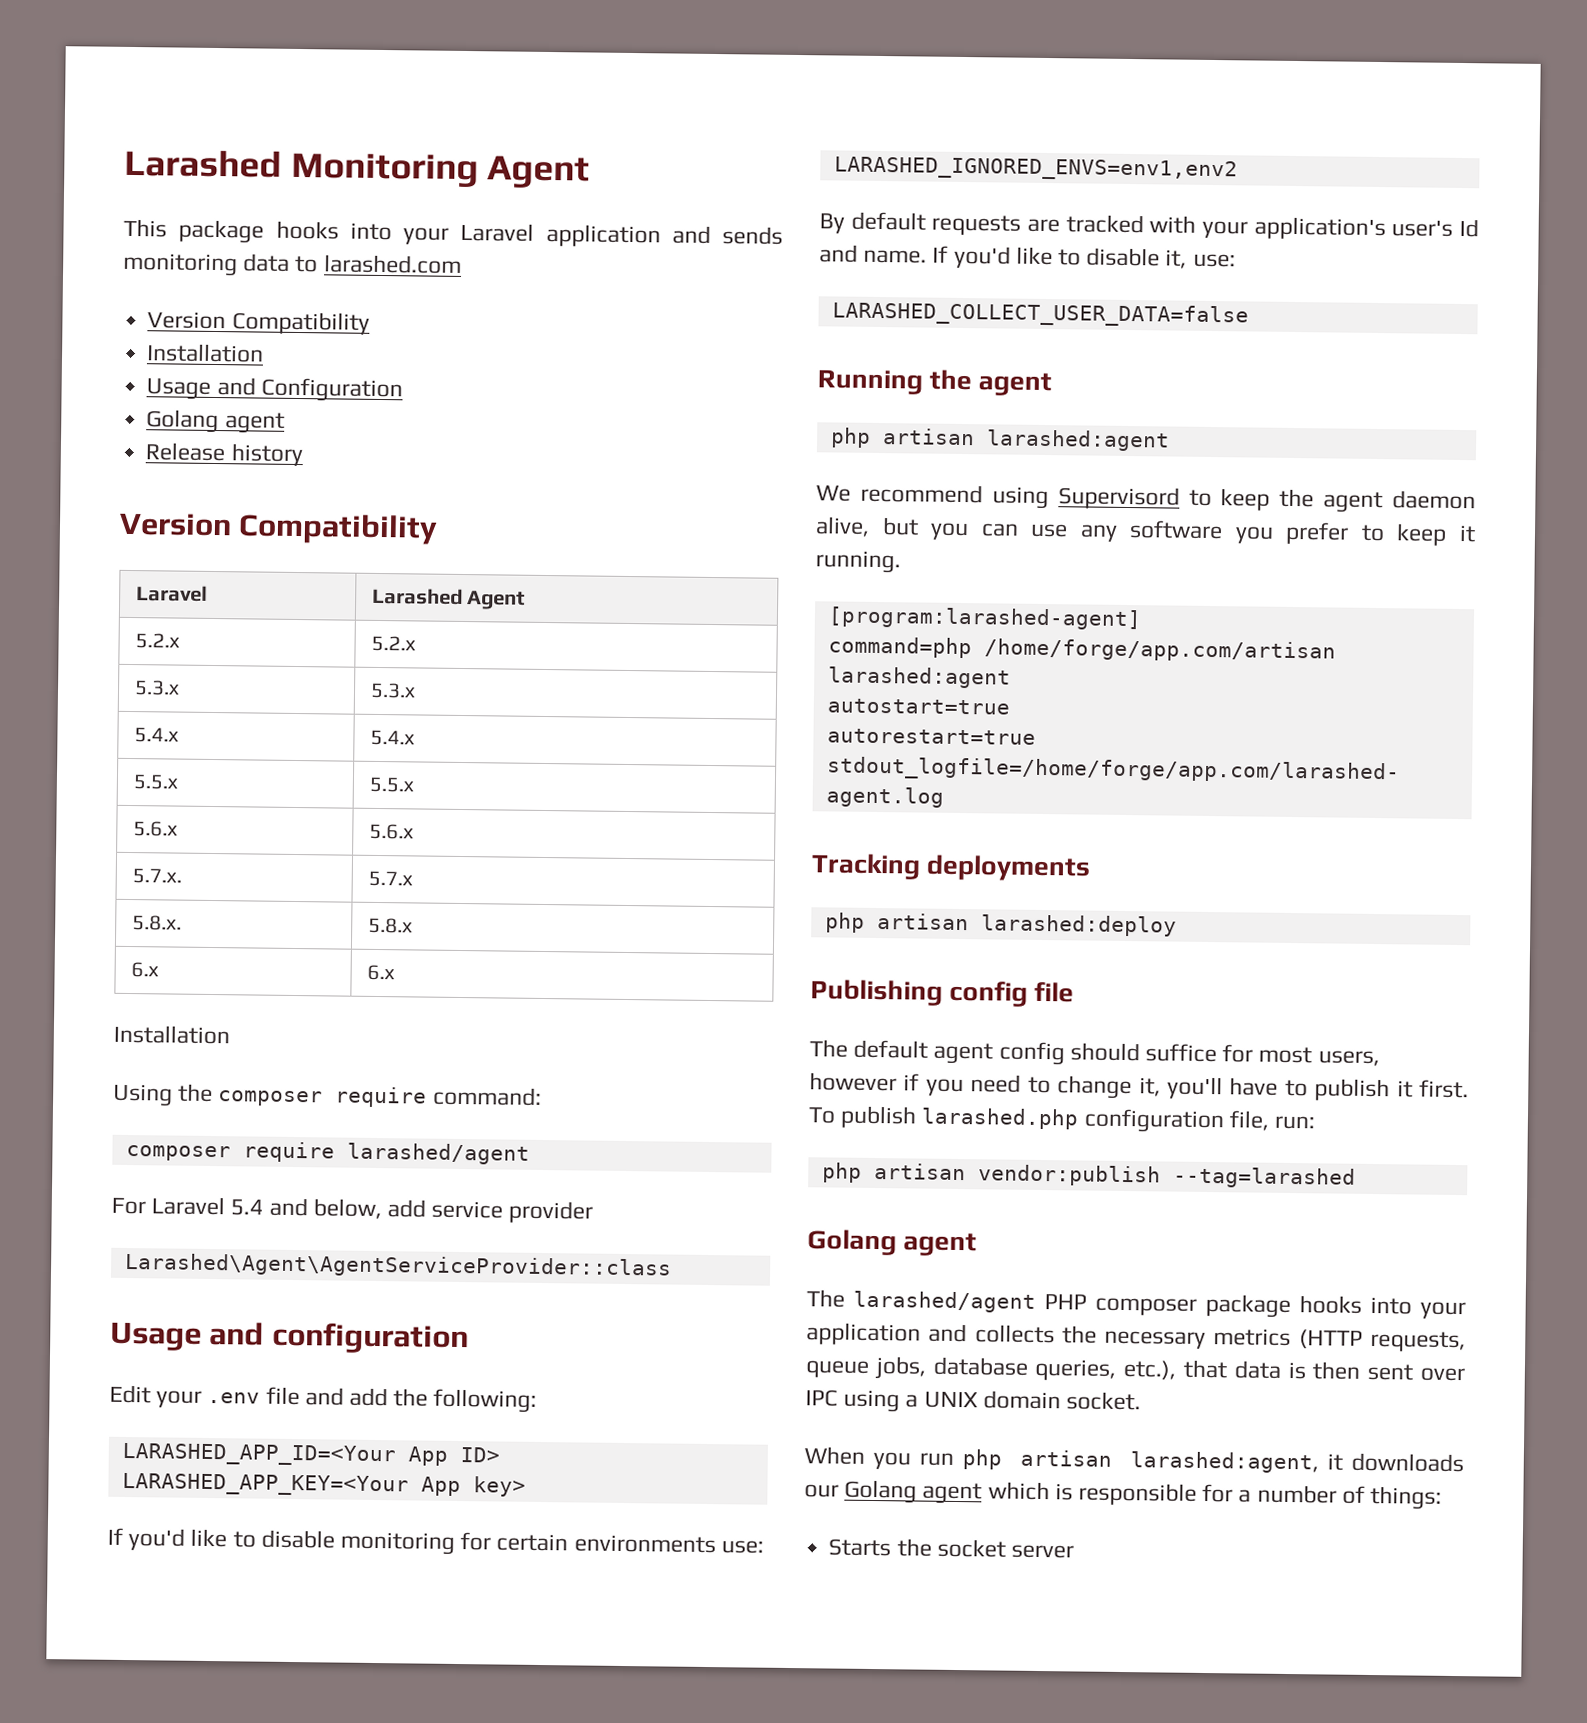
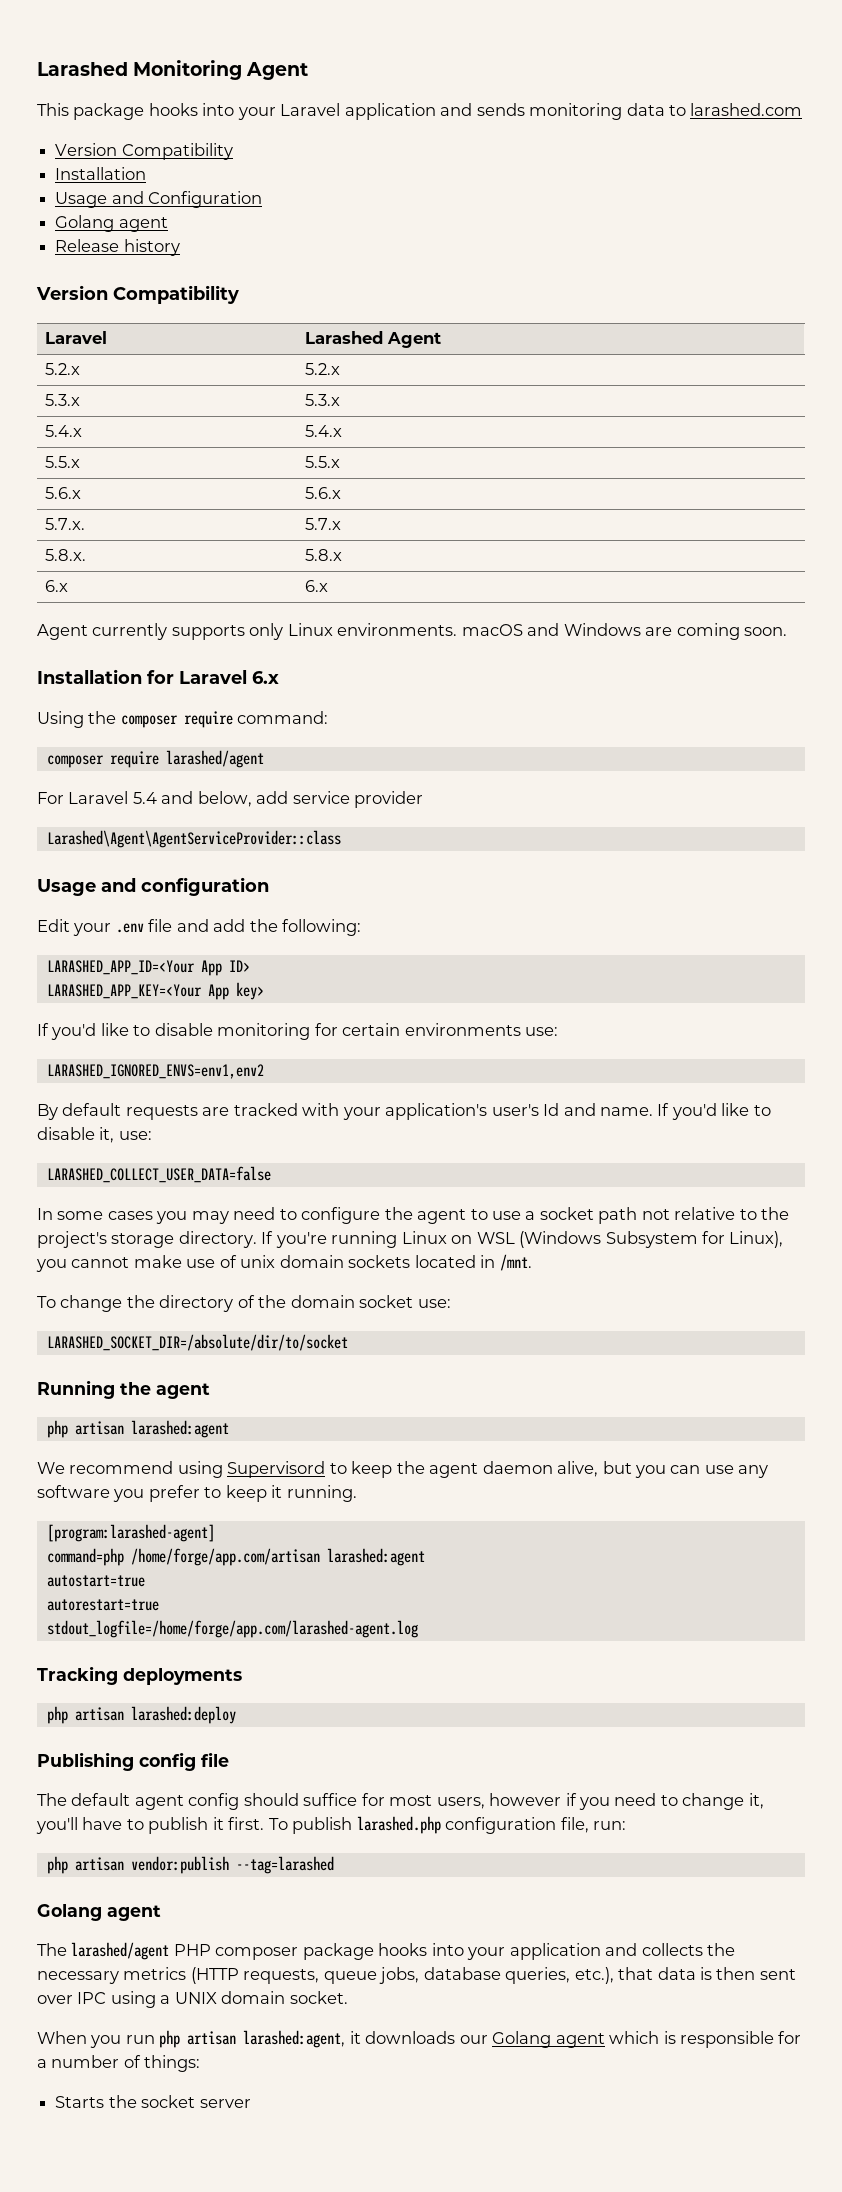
  6.x | 6.x
- Installation
+ Agent currently supports only Linux environments. macOS and Windows are coming soon.
+ Installation for Laravel 6.x
+ In some cases you may need to configure the agent to use a socket path not relative to the project's storage directory. If you're running Linux on WSL (Windows Subsystem for Linux), you cannot make use of unix domain sockets located in /mnt.
+ To change the directory of the domain socket use:
+ LARASHED_SOCKET_DIR=/absolute/dir/to/socket

